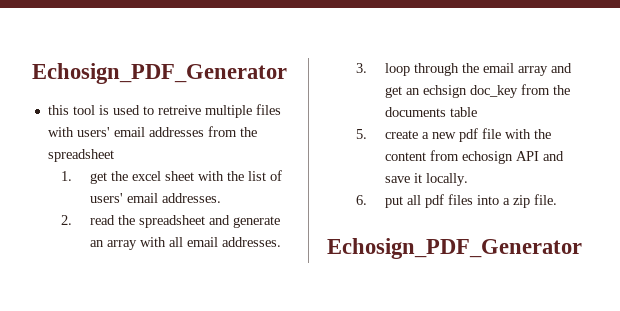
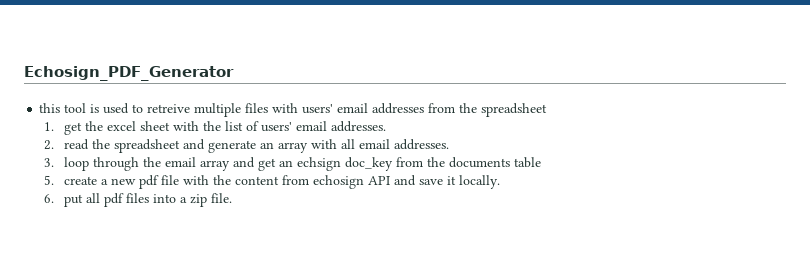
  6. put all pdf files into a zip file.
- Echosign_PDF_Generator

